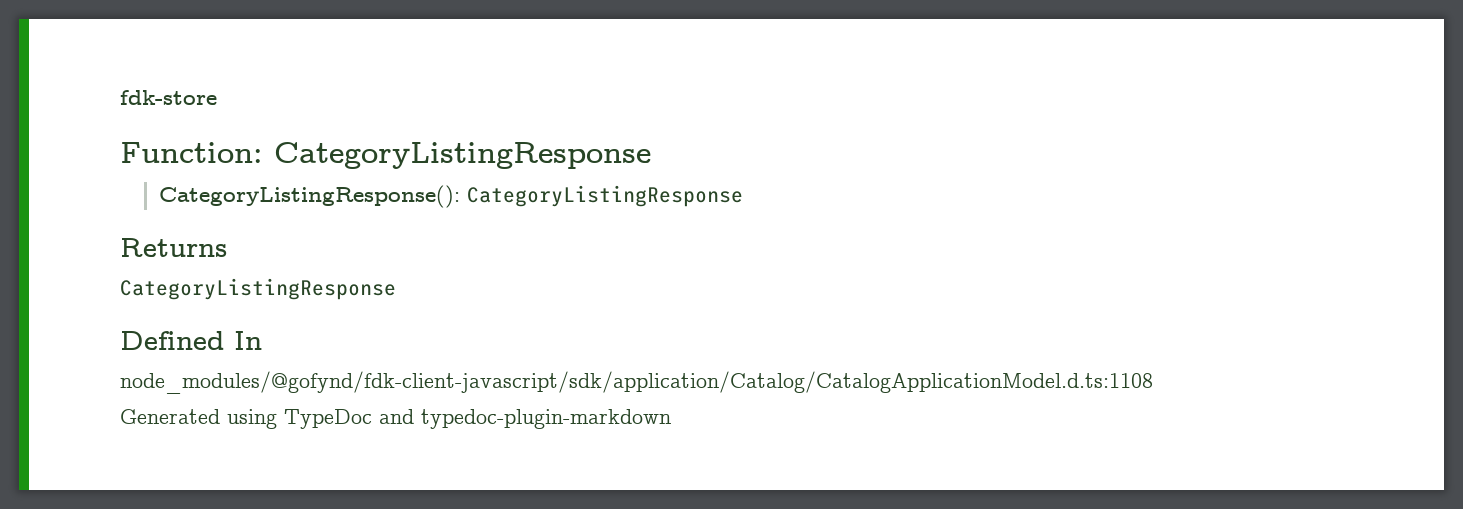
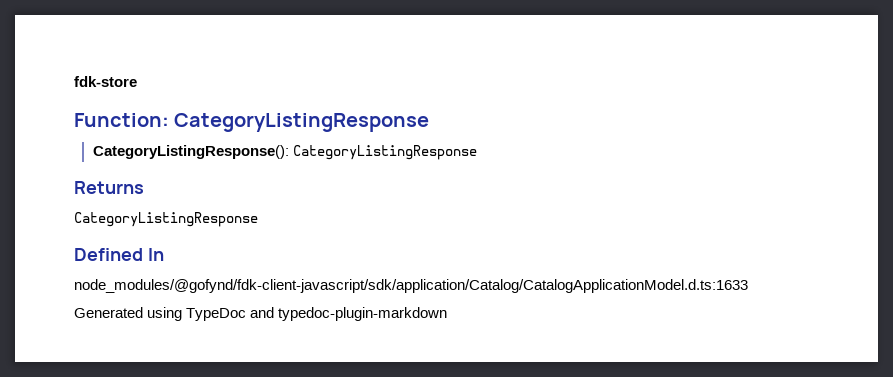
- node_modules/@gofynd/fdk-client-javascript/sdk/application/Catalog/CatalogApplicationModel.d.ts:1108
+ node_modules/@gofynd/fdk-client-javascript/sdk/application/Catalog/CatalogApplicationModel.d.ts:1633

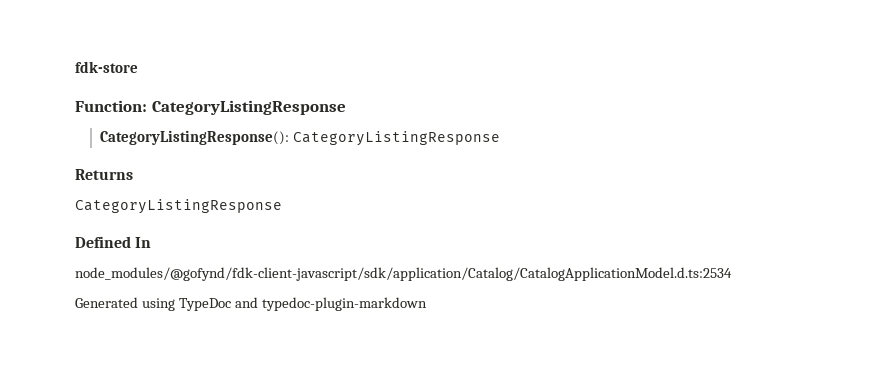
- node_modules/@gofynd/fdk-client-javascript/sdk/application/Catalog/CatalogApplicationModel.d.ts:1633
+ node_modules/@gofynd/fdk-client-javascript/sdk/application/Catalog/CatalogApplicationModel.d.ts:2534

